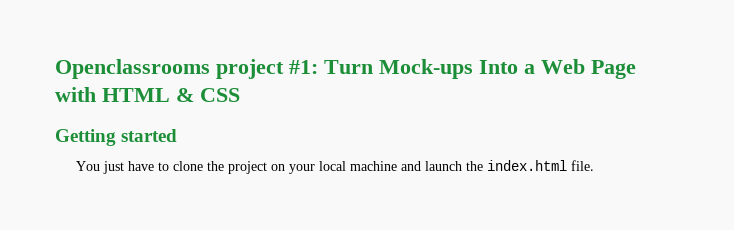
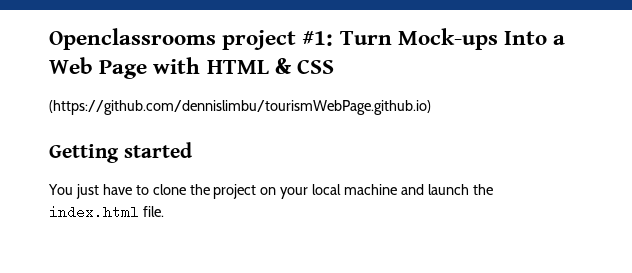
+ (https://github.com/dennislimbu/tourismWebPage.github.io)

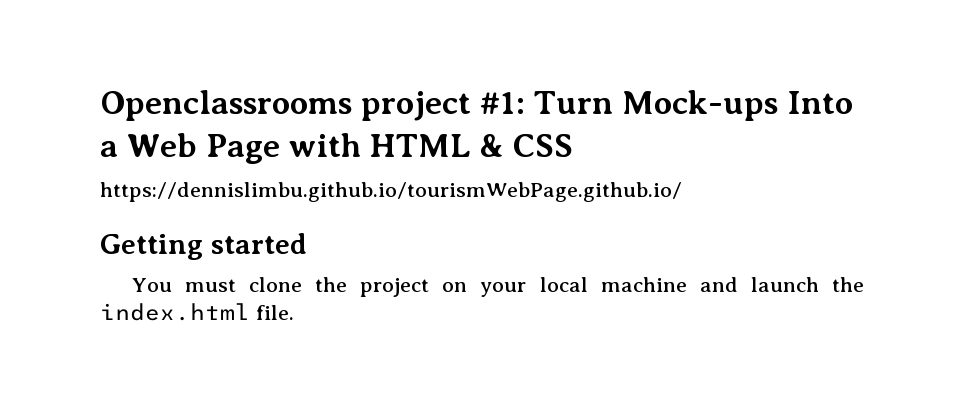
- (https://github.com/dennislimbu/tourismWebPage.github.io)
+ https://dennislimbu.github.io/tourismWebPage.github.io/
- You just have to clone the project on your local machine and launch the index.html file.
+ You must clone the project on your local machine and launch the index.html file.

